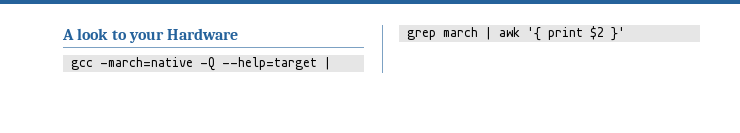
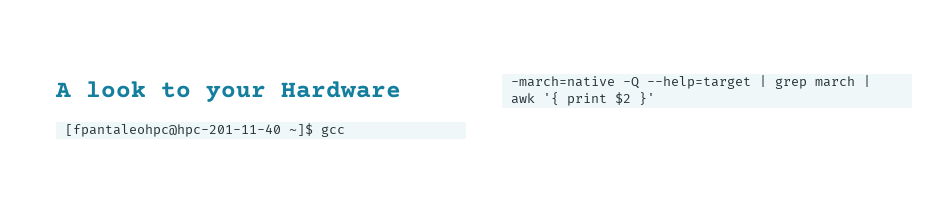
- gcc -march=native -Q --help=target | grep march | awk '{ print $2 }'
+ [fpantaleohpc@hpc-201-11-40 ~]$ gcc -march=native -Q --help=target | grep march | awk '{ print $2 }'

